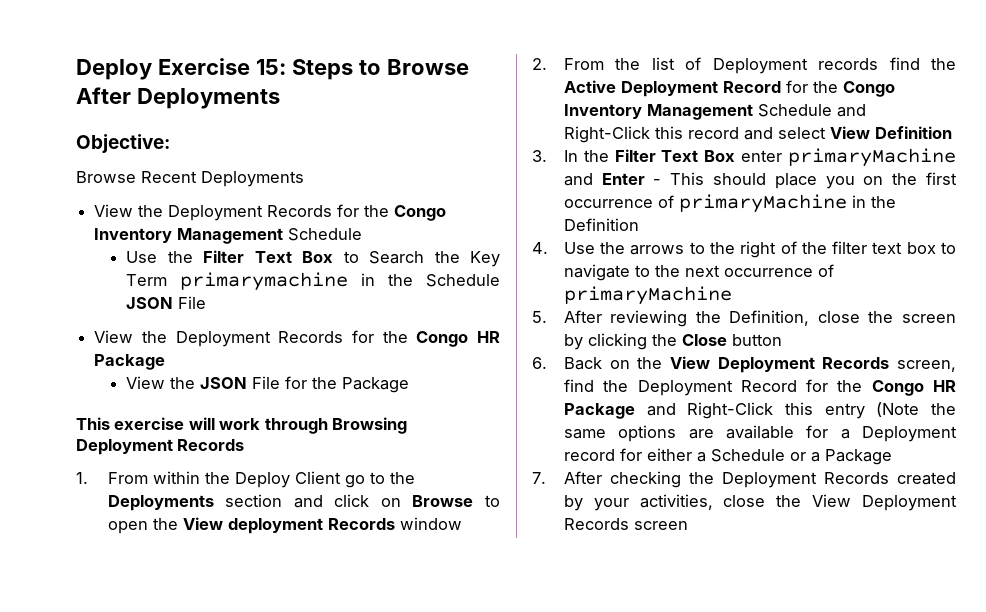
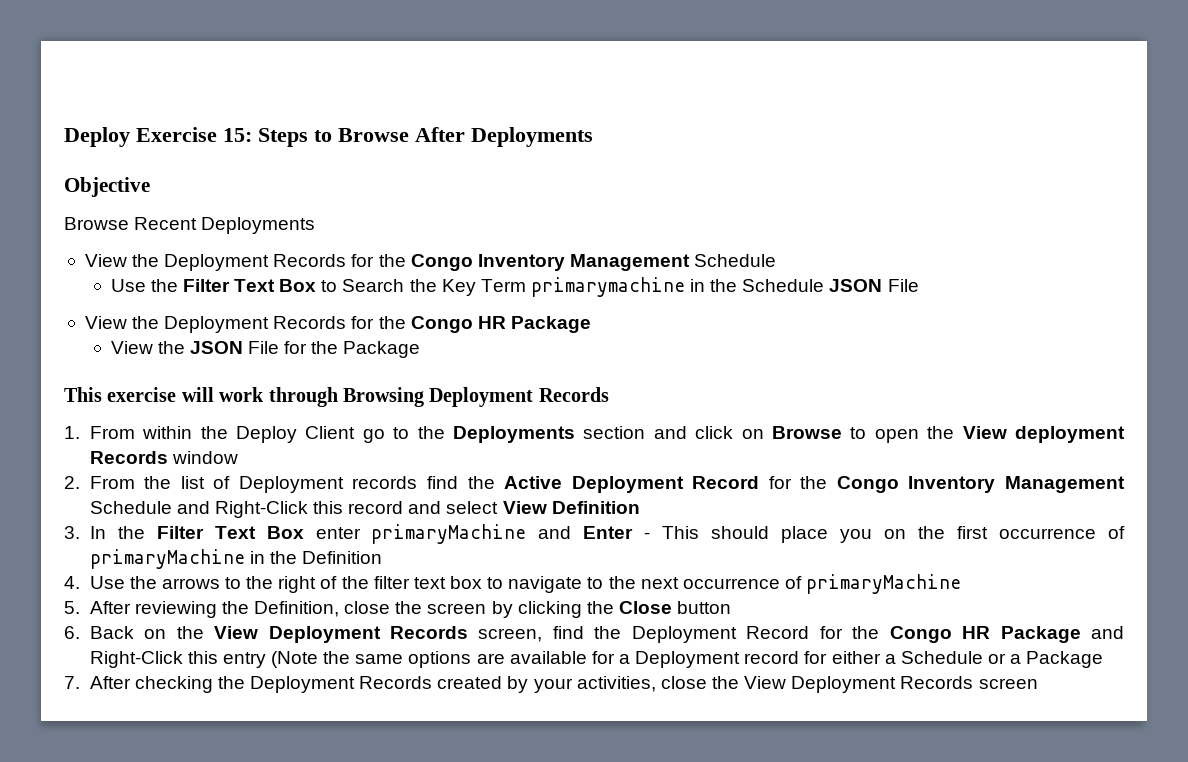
- Objective:
+ Objective

